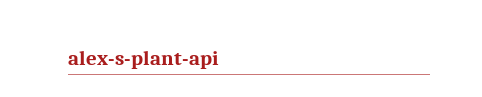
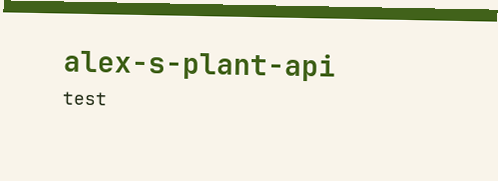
+ test

